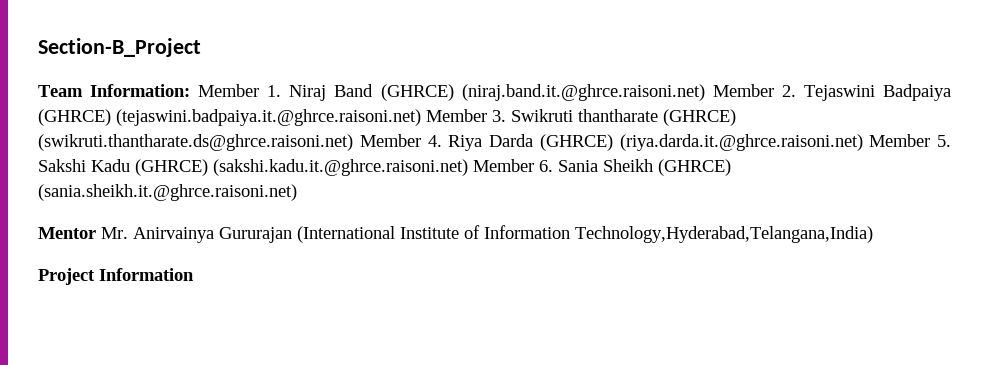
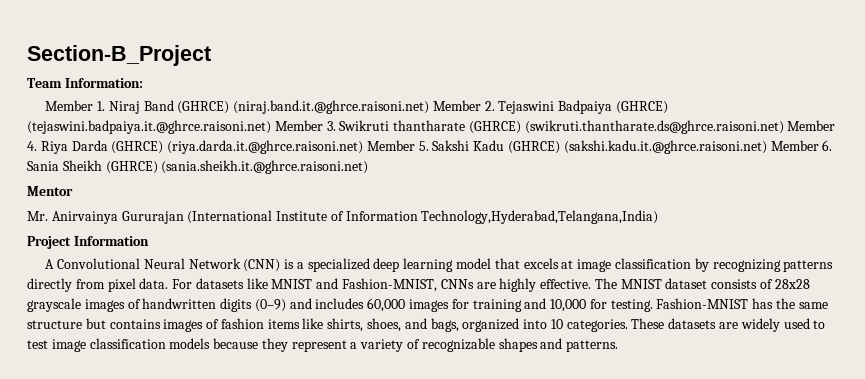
- Team Information: Member 1. Niraj Band (GHRCE) (niraj.band.it.@ghrce.raisoni.net) Member 2. Tejaswini Badpaiya (GHRCE) (tejaswini.badpaiya.it.@ghrce.raisoni.net) Member 3. Swikruti thantharate (GHRCE) (swikruti.thantharate.ds@ghrce.raisoni.net) Member 4. Riya Darda (GHRCE) (riya.darda.it.@ghrce.raisoni.net) Member 5. Sakshi Kadu (GHRCE) (sakshi.kadu.it.@ghrce.raisoni.net) Member 6. Sania Sheikh (GHRCE) (sania.sheikh.it.@ghrce.raisoni.net)
+ Team Information:
+ Member 1. Niraj Band (GHRCE) (niraj.band.it.@ghrce.raisoni.net) Member 2. Tejaswini Badpaiya (GHRCE) (tejaswini.badpaiya.it.@ghrce.raisoni.net) Member 3. Swikruti thantharate (GHRCE) (swikruti.thantharate.ds@ghrce.raisoni.net) Member 4. Riya Darda (GHRCE) (riya.darda.it.@ghrce.raisoni.net) Member 5. Sakshi Kadu (GHRCE) (sakshi.kadu.it.@ghrce.raisoni.net) Member 6. Sania Sheikh (GHRCE) (sania.sheikh.it.@ghrce.raisoni.net)
- Mentor Mr. Anirvainya Gururajan (International Institute of Information Technology,Hyderabad,Telangana,India)
+ Mentor
+ Mr. Anirvainya Gururajan (International Institute of Information Technology,Hyderabad,Telangana,India)
+ A Convolutional Neural Network (CNN) is a specialized deep learning model that excels at image classification by recognizing patterns directly from pixel data. For datasets like MNIST and Fashion-MNIST, CNNs are highly effective. The MNIST dataset consists of 28x28 grayscale images of handwritten digits (0–9) and includes 60,000 images for training and 10,000 for testing. Fashion-MNIST has the same structure but contains images of fashion items like shirts, shoes, and bags, organized into 10 categories. These datasets are widely used to test image classification models because they represent a variety of recognizable shapes and patterns.

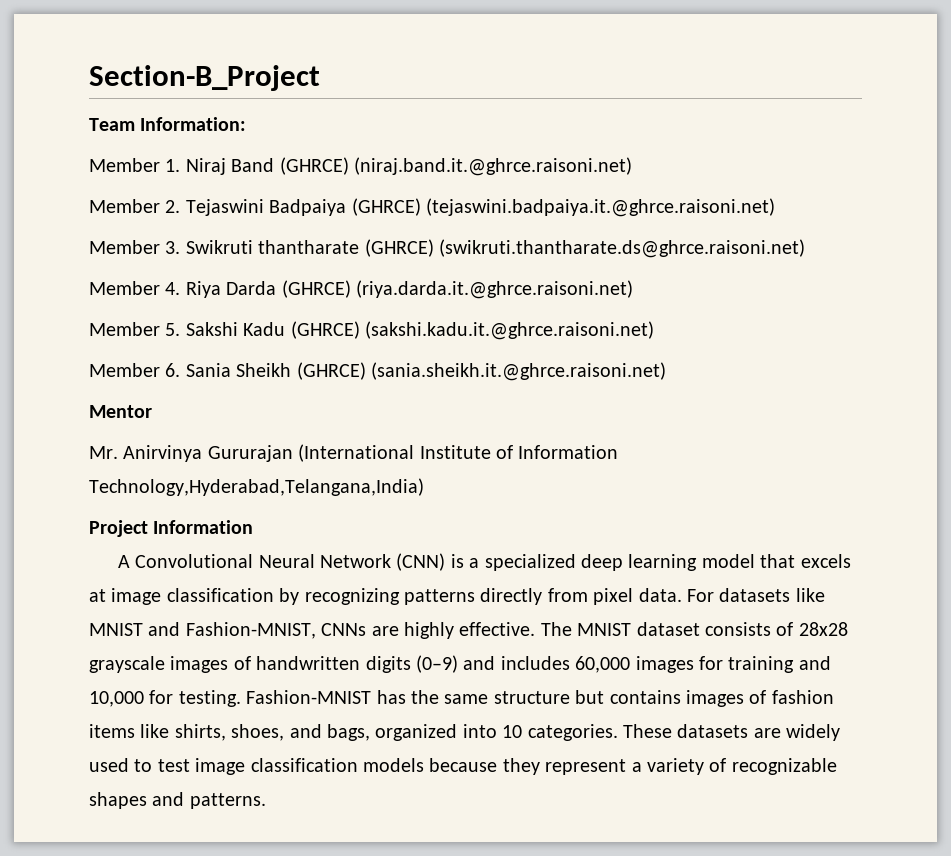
- Member 1. Niraj Band (GHRCE) (niraj.band.it.@ghrce.raisoni.net) Member 2. Tejaswini Badpaiya (GHRCE) (tejaswini.badpaiya.it.@ghrce.raisoni.net) Member 3. Swikruti thantharate (GHRCE) (swikruti.thantharate.ds@ghrce.raisoni.net) Member 4. Riya Darda (GHRCE) (riya.darda.it.@ghrce.raisoni.net) Member 5. Sakshi Kadu (GHRCE) (sakshi.kadu.it.@ghrce.raisoni.net) Member 6. Sania Sheikh (GHRCE) (sania.sheikh.it.@ghrce.raisoni.net)
+ Member 1. Niraj Band (GHRCE) (niraj.band.it.@ghrce.raisoni.net)
+ Member 2. Tejaswini Badpaiya (GHRCE) (tejaswini.badpaiya.it.@ghrce.raisoni.net)
+ Member 3. Swikruti thantharate (GHRCE) (swikruti.thantharate.ds@ghrce.raisoni.net)
+ Member 4. Riya Darda (GHRCE) (riya.darda.it.@ghrce.raisoni.net)
+ Member 5. Sakshi Kadu (GHRCE) (sakshi.kadu.it.@ghrce.raisoni.net)
+ Member 6. Sania Sheikh (GHRCE) (sania.sheikh.it.@ghrce.raisoni.net)
- Mr. Anirvainya Gururajan (International Institute of Information Technology,Hyderabad,Telangana,India)
+ Mr. Anirvinya Gururajan (International Institute of Information Technology,Hyderabad,Telangana,India)

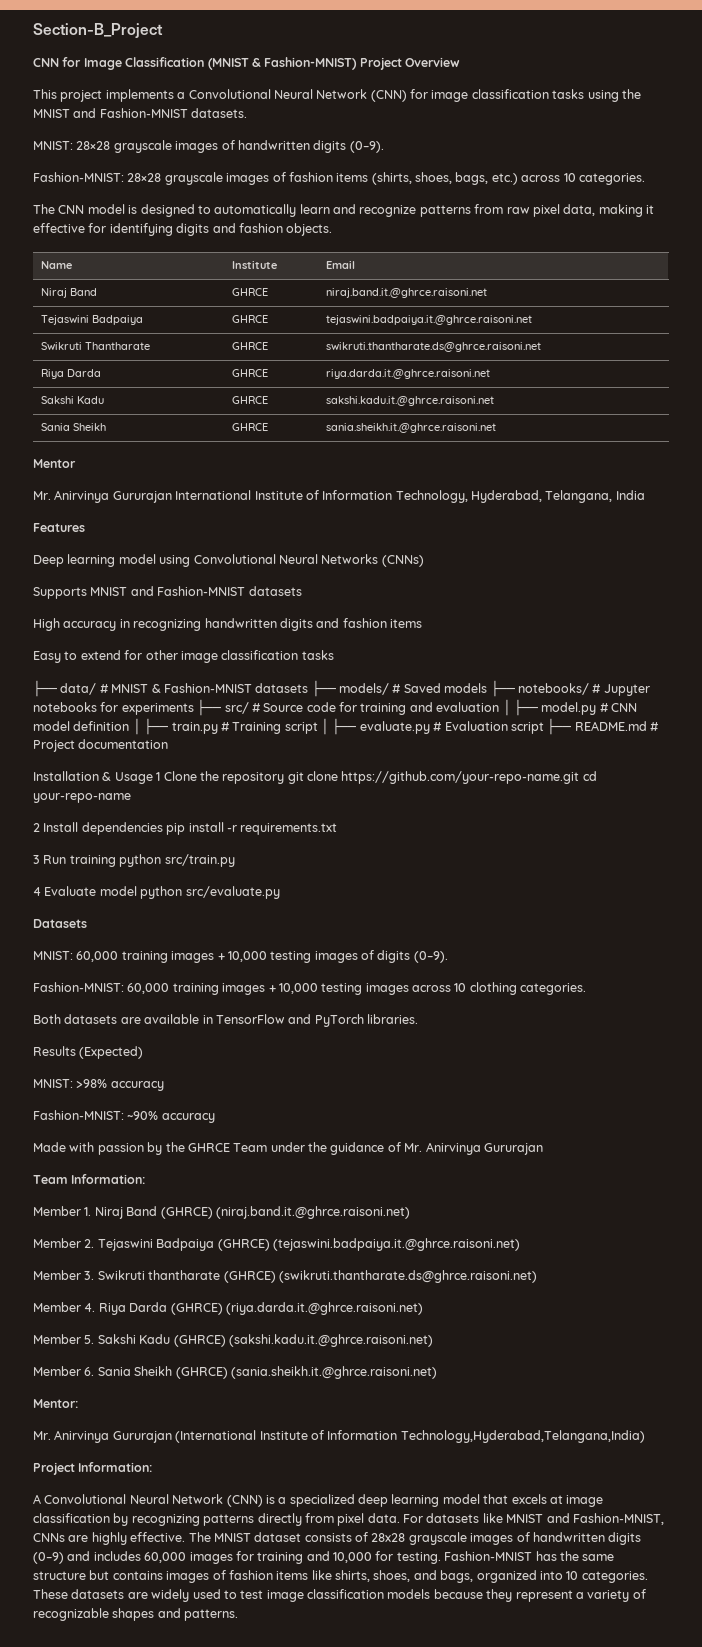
+ CNN for Image Classification (MNIST & Fashion-MNIST) Project Overview
+ This project implements a Convolutional Neural Network (CNN) for image classification tasks using the MNIST and Fashion-MNIST datasets.
+ MNIST: 28×28 grayscale images of handwritten digits (0–9).
+ Fashion-MNIST: 28×28 grayscale images of fashion items (shirts, shoes, bags, etc.) across 10 categories.
+ The CNN model is designed to automatically learn and recognize patterns from raw pixel data, making it effective for identifying digits and fashion objects.
+ Name | Institute | Email
+ Niraj Band | GHRCE | niraj.band.it.@ghrce.raisoni.net
+ Tejaswini Badpaiya | GHRCE | tejaswini.badpaiya.it.@ghrce.raisoni.net
+ Swikruti Thantharate | GHRCE | swikruti.thantharate.ds@ghrce.raisoni.net
+ Riya Darda | GHRCE | riya.darda.it.@ghrce.raisoni.net
+ Sakshi Kadu | GHRCE | sakshi.kadu.it.@ghrce.raisoni.net
+ Sania Sheikh | GHRCE | sania.sheikh.it.@ghrce.raisoni.net
+ Mentor
+ Mr. Anirvinya Gururajan International Institute of Information Technology, Hyderabad, Telangana, India
+ Features
+ Deep learning model using Convolutional Neural Networks (CNNs)
+ Supports MNIST and Fashion-MNIST datasets
+ High accuracy in recognizing handwritten digits and fashion items
+ Easy to extend for other image classification tasks
+ ├── data/ # MNIST & Fashion-MNIST datasets ├── models/ # Saved models ├── notebooks/ # Jupyter notebooks for experiments ├── src/ # Source code for training and evaluation │ ├── model.py # CNN model definition │ ├── train.py # Training script │ ├── evaluate.py # Evaluation script ├── README.md # Project documentation
+ Installation & Usage 1 Clone the repository git clone https://github.com/your-repo-name.git cd your-repo-name
+ 2 Install dependencies pip install -r requirements.txt
+ 3 Run training python src/train.py
+ 4 Evaluate model python src/evaluate.py
+ Datasets
+ MNIST: 60,000 training images + 10,000 testing images of digits (0–9).
+ Fashion-MNIST: 60,000 training images + 10,000 testing images across 10 clothing categories.
+ Both datasets are available in TensorFlow and PyTorch libraries.
+ Results (Expected)
+ MNIST: >98% accuracy
+ Fashion-MNIST: ~90% accuracy
+ Made with passion by the GHRCE Team under the guidance of Mr. Anirvinya Gururajan
- Mentor
+ Mentor:
- Project Information
+ Project Information:

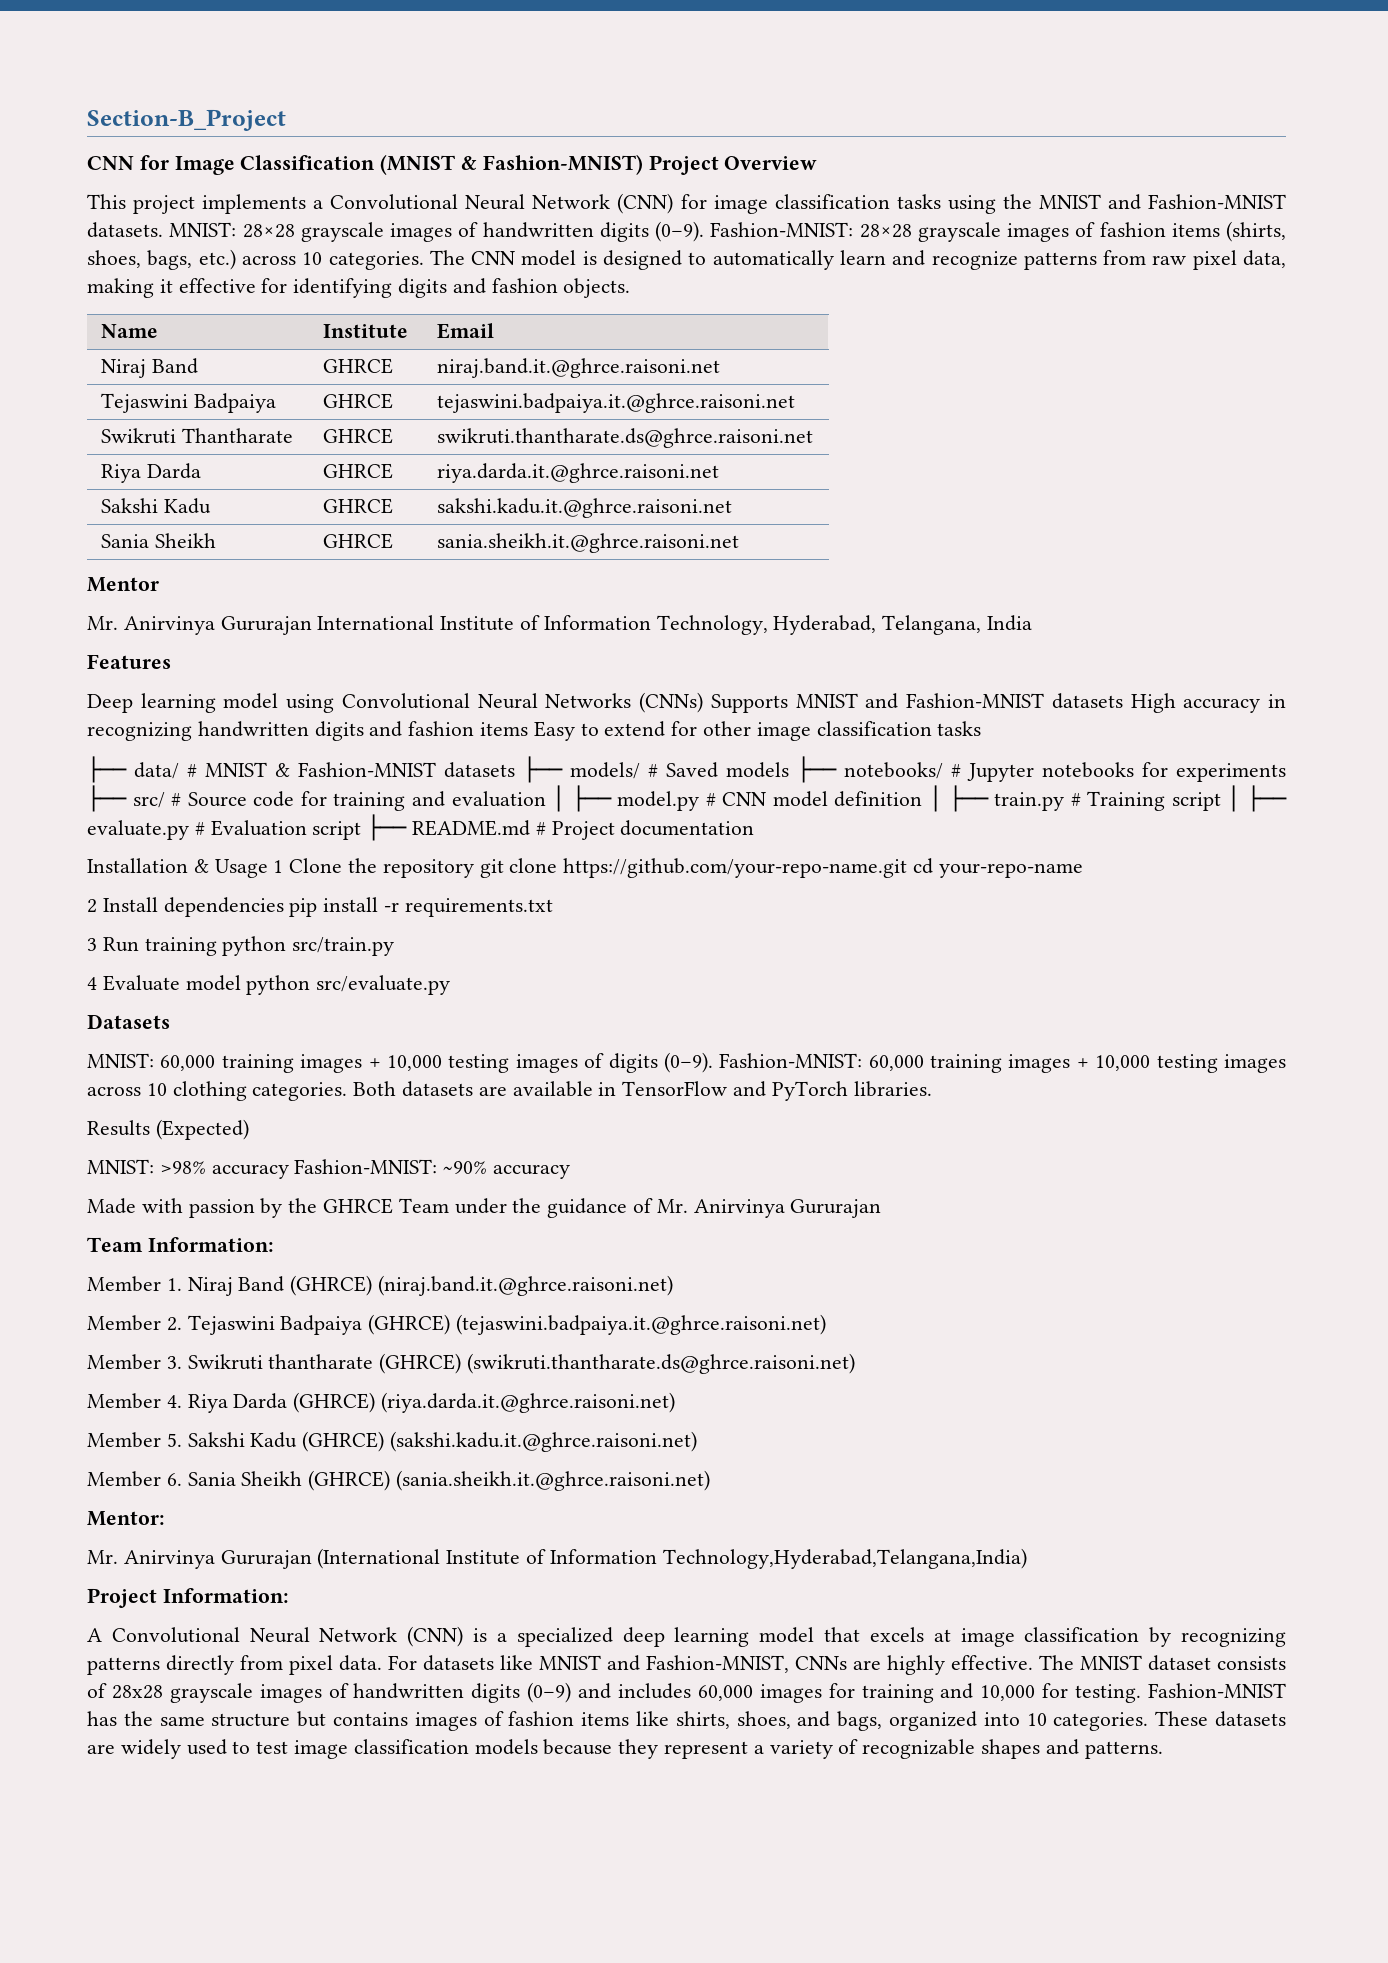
- This project implements a Convolutional Neural Network (CNN) for image classification tasks using the MNIST and Fashion-MNIST datasets.
- MNIST:
+ This project implements a Convolutional Neural Network (CNN) for image classification tasks using the MNIST and Fashion-MNIST datasets. MNIST:
- 28×28 grayscale images of handwritten digits (0–9).
- Fashion-MNIST:
+ 28×28 grayscale images of handwritten digits (0–9). Fashion-MNIST:
- 28×28 grayscale images of fashion items (shirts, shoes, bags, etc.) across 10 categories.
- The CNN model is designed to automatically learn and recognize patterns from raw pixel data, making it effective for identifying digits and fashion objects.
+ 28×28 grayscale images of fashion items (shirts, shoes, bags, etc.) across 10 categories. The CNN model is designed to automatically learn and recognize patterns from raw pixel data, making it effective for identifying digits and fashion objects.
- Deep learning model using Convolutional Neural Networks (CNNs)
- Supports MNIST and Fashion-MNIST datasets
- High accuracy in recognizing handwritten digits and fashion items
- Easy to extend for other image classification tasks
+ Deep learning model using Convolutional Neural Networks (CNNs) Supports MNIST and Fashion-MNIST datasets High accuracy in recognizing handwritten digits and fashion items Easy to extend for other image classification tasks
- MNIST: 60,000 training images + 10,000 testing images of digits (0–9).
- Fashion-MNIST: 60,000 training images + 10,000 testing images across 10 clothing categories.
- Both datasets are available in TensorFlow and PyTorch libraries.
+ MNIST: 60,000 training images + 10,000 testing images of digits (0–9). Fashion-MNIST: 60,000 training images + 10,000 testing images across 10 clothing categories. Both datasets are available in TensorFlow and PyTorch libraries.
- MNIST: >98% accuracy
- Fashion-MNIST: ~90% accuracy
+ MNIST: >98% accuracy Fashion-MNIST: ~90% accuracy

